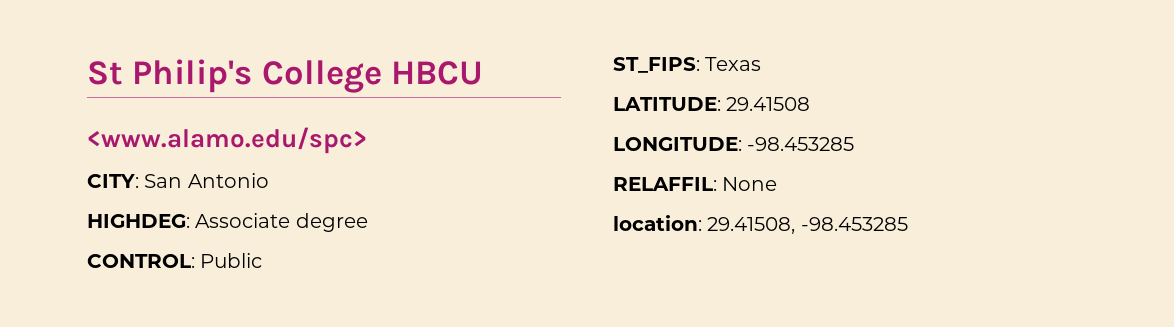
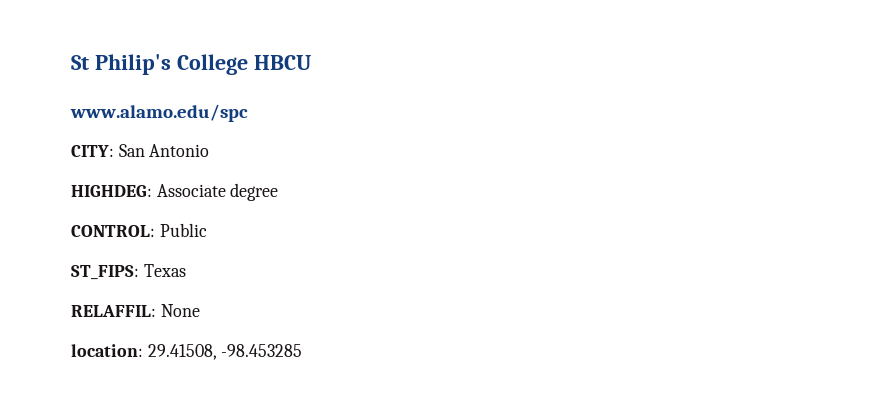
- <www.alamo.edu/spc>
+ www.alamo.edu/spc
- LATITUDE: 29.41508
- LONGITUDE: -98.453285

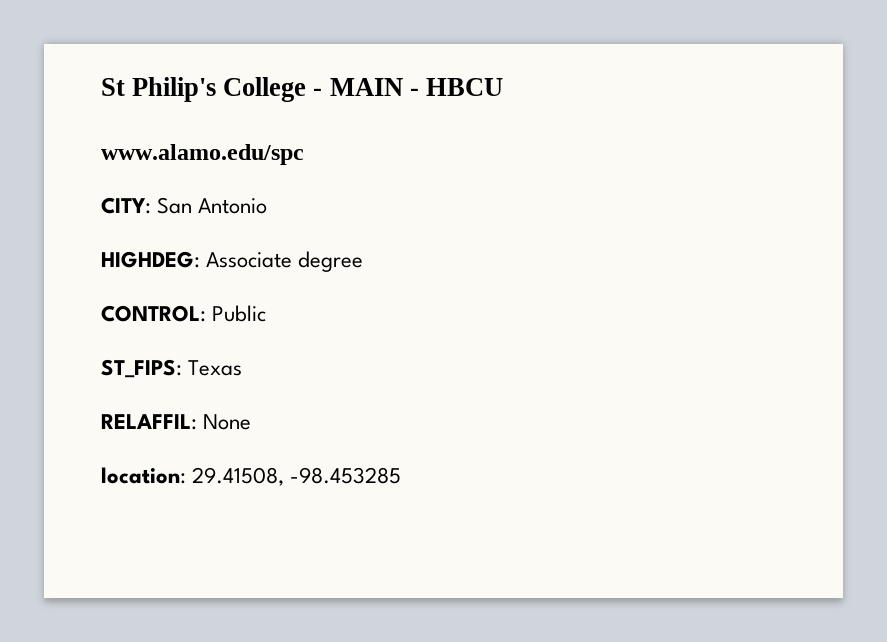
- St Philip's College HBCU
+ St Philip's College - MAIN - HBCU

